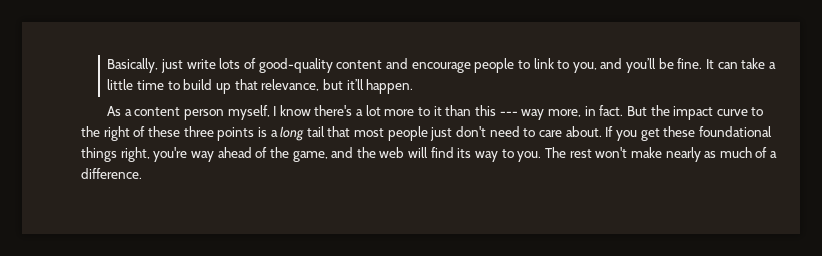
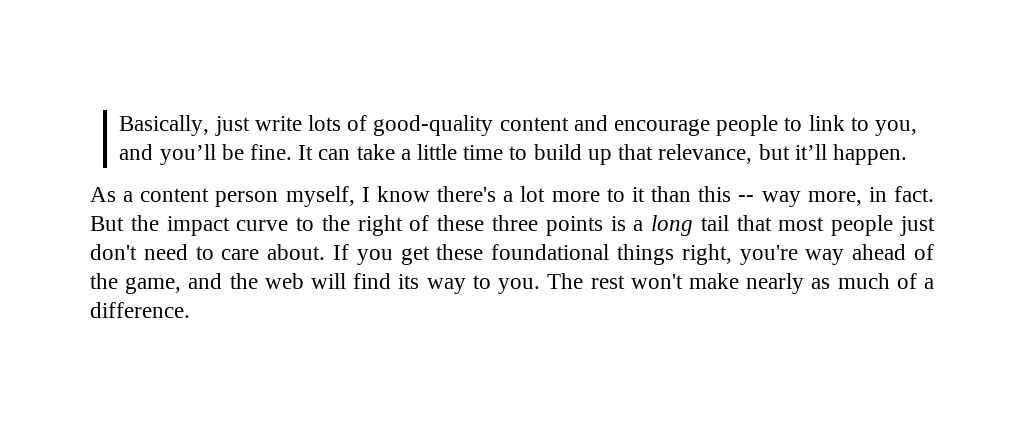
- As a content person myself, I know there's a lot more to it than this --- way more, in fact.
+ As a content person myself, I know there's a lot more to it than this -- way more, in fact.

